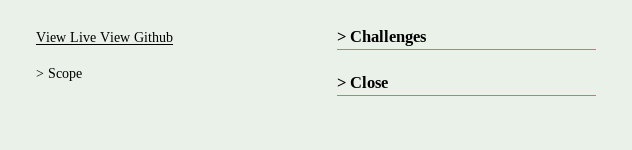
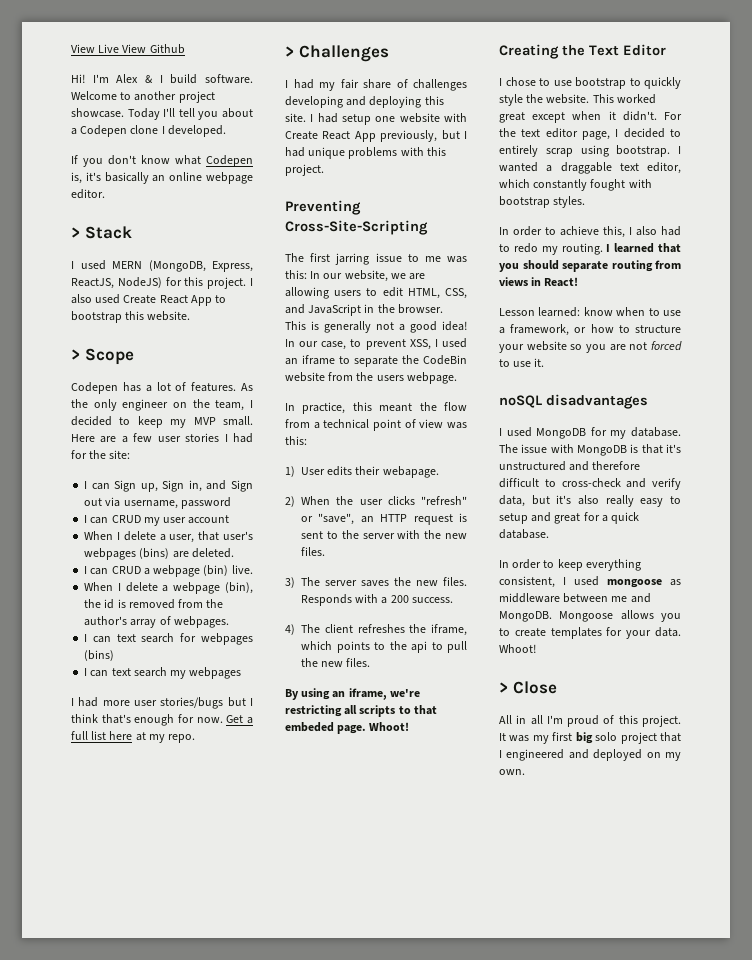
+ Hi! I'm Alex & I build software. Welcome to another project showcase. Today I'll tell you about a Codepen clone I developed.
+ If you don't know what Codepen is, it's basically an online webpage editor.
+ > Stack
+ I used MERN (MongoDB, Express, ReactJS, NodeJS) for this project. I also used Create React App to bootstrap this website.
  > Scope
+ Codepen has a lot of features. As the only engineer on the team, I decided to keep my MVP small. Here are a few user stories I had for the site:
+ I can Sign up, Sign in, and Sign out via username, password
+ I can CRUD my user account
+ When I delete a user, that user's webpages (bins) are deleted.
+ I can CRUD a webpage (bin) live.
+ When I delete a webpage (bin), the id is removed from the author's array of webpages.
+ I can text search for webpages (bins)
+ I can text search my webpages
+ I had more user stories/bugs but I think that's enough for now. Get a full list here at my repo.
  > Challenges
+ I had my fair share of challenges developing and deploying this site. I had setup one website with Create React App previously, but I had unique problems with this project.
+ Preventing Cross-Site-Scripting
+ The first jarring issue to me was this: In our website, we are allowing users to edit HTML, CSS, and JavaScript in the browser. This is generally not a good idea! In our case, to prevent XSS, I used an iframe to separate the CodeBin website from the users webpage.
+ In practice, this meant the flow from a technical point of view was this:
+ 1) User edits their webapage.
+ 2) When the user clicks "refresh" or "save", an HTTP request is sent to the server with the new files.
+ 3) The server saves the new files. Responds with a 200 success.
+ 4) The client refreshes the iframe, which points to the api to pull the new files.
+ By using an iframe, we're restricting all scripts to that embeded page. Whoot!
+ Creating the Text Editor
+ I chose to use bootstrap to quickly style the website. This worked great except when it didn't. For the text editor page, I decided to entirely scrap using bootstrap. I wanted a draggable text editor, which constantly fought with bootstrap styles.
+ In order to achieve this, I also had to redo my routing. I learned that you should separate routing from views in React!
+ Lesson learned: know when to use a framework, or how to structure your website so you are not forced to use it.
+ noSQL disadvantages
+ I used MongoDB for my database. The issue with MongoDB is that it's unstructured and therefore difficult to cross-check and verify data, but it's also really easy to setup and great for a quick database.
+ In order to keep everything consistent, I used mongoose as middleware between me and MongoDB. Mongoose allows you to create templates for your data. Whoot!
  > Close
+ All in all I'm proud of this project. It was my first big solo project that I engineered and deployed on my own.

